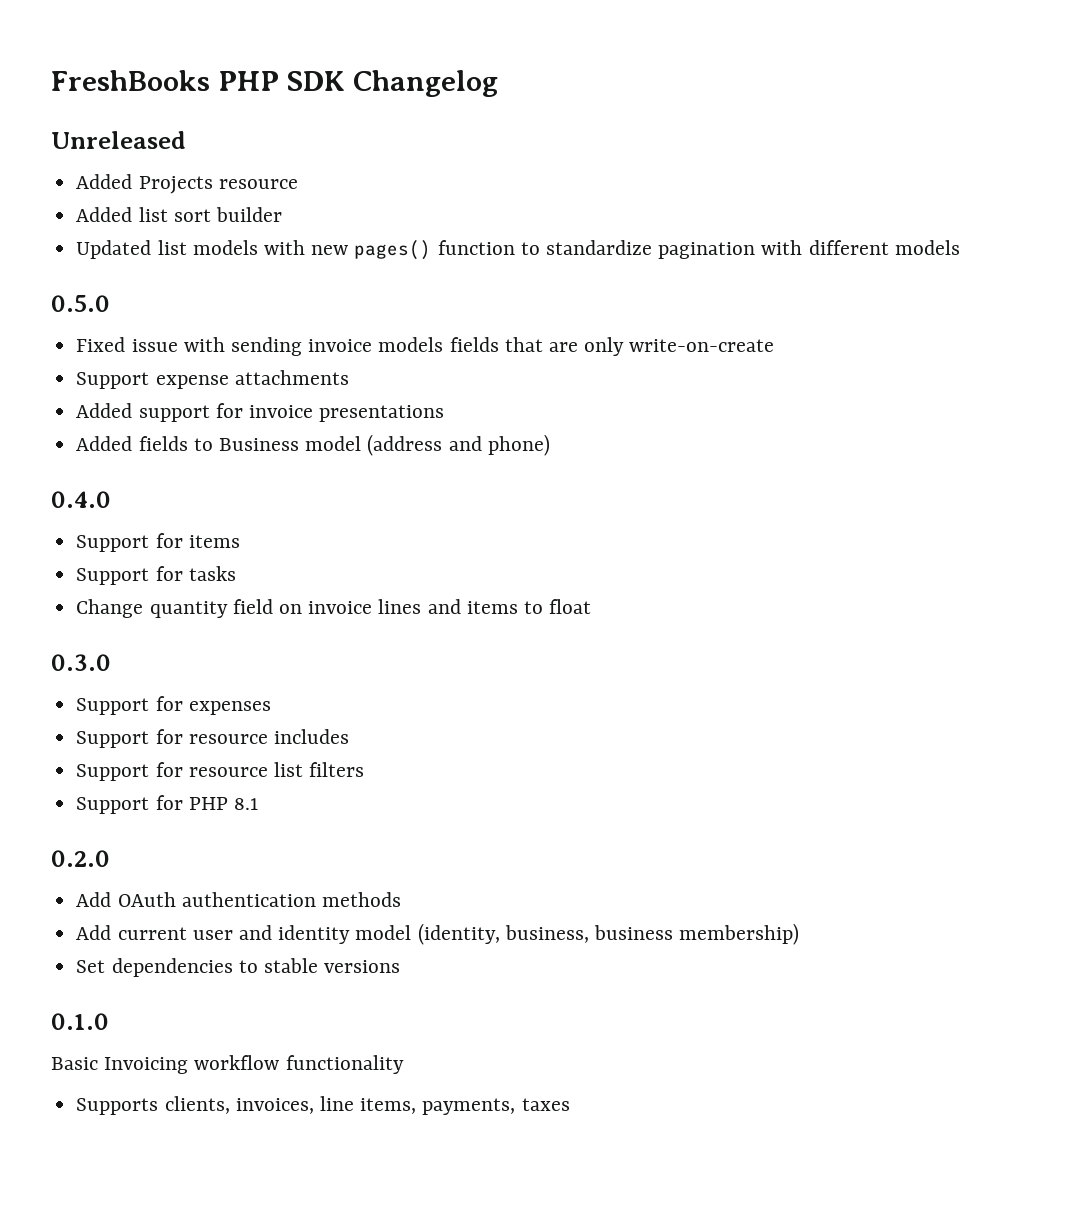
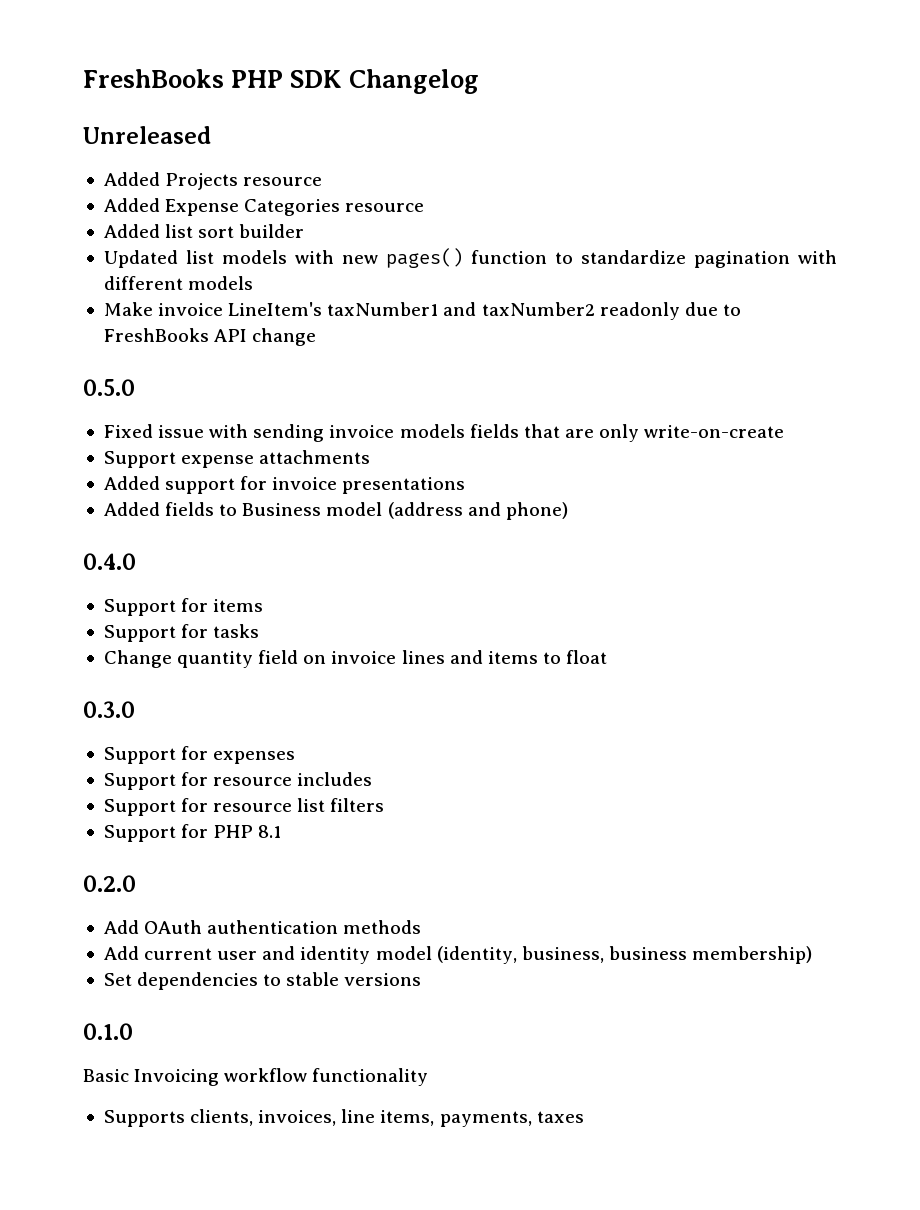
+ Added Expense Categories resource
+ Make invoice LineItem's taxNumber1 and taxNumber2 readonly due to FreshBooks API change

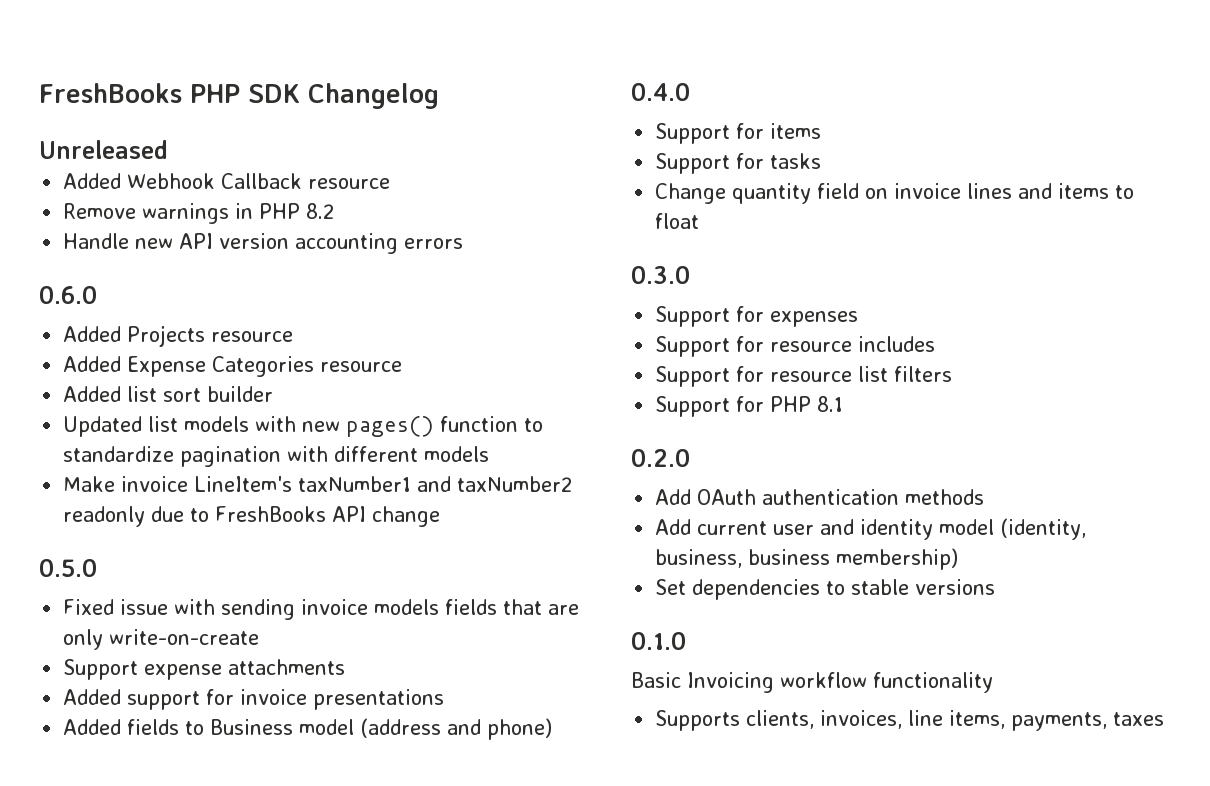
+ Added Webhook Callback resource
+ Remove warnings in PHP 8.2
+ Handle new API version accounting errors
+ 0.6.0

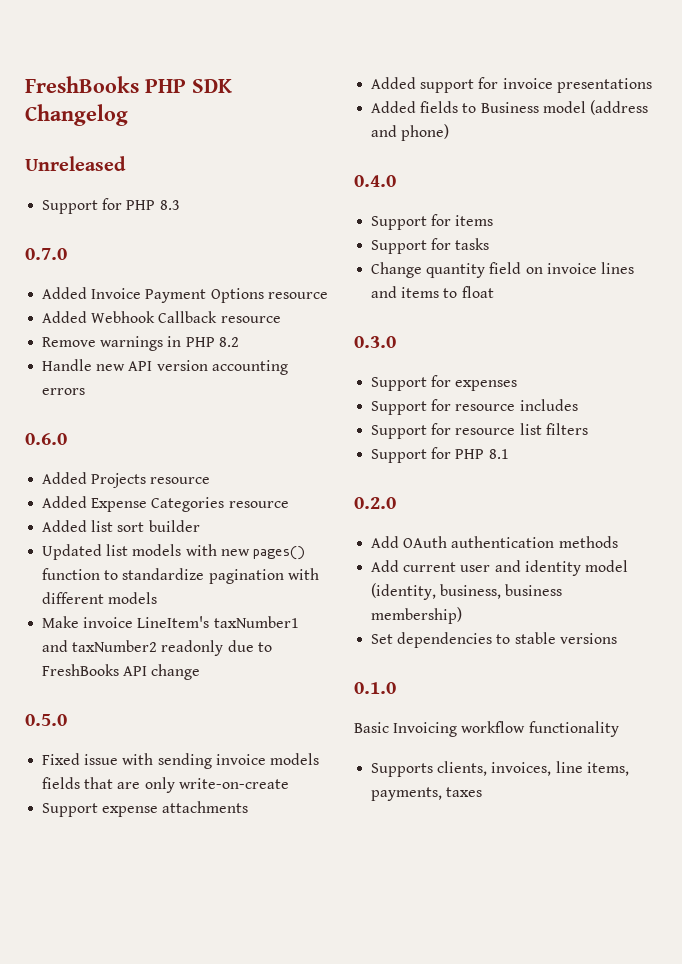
+ Support for PHP 8.3
+ 0.7.0
+ Added Invoice Payment Options resource

